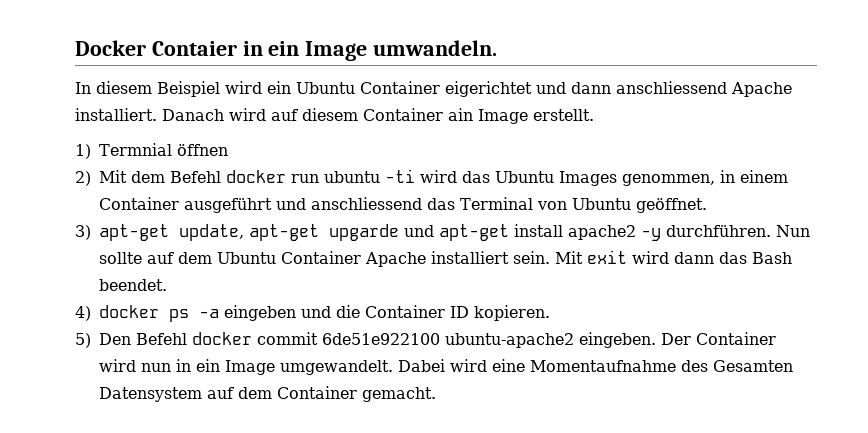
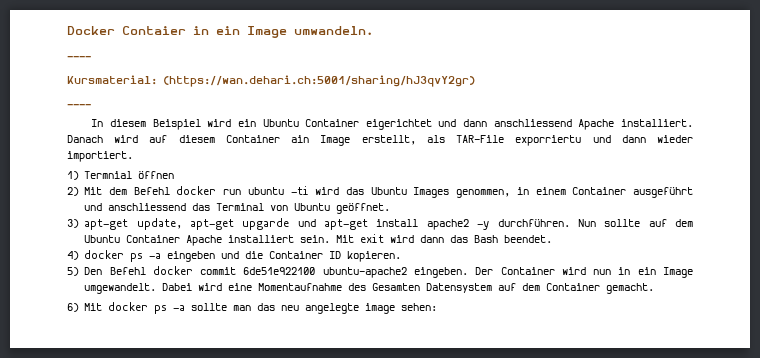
  Docker Contaier in ein Image umwandeln.
+ ----
+ Kursmaterial: (https://wan.dehari.ch:5001/sharing/hJ3qvY2gr)
+ ----
- Danach wird auf diesem Container ain Image erstellt.
+ Danach wird auf diesem Container ain Image erstellt, als TAR-File exporriertu und dann wieder importiert.
+ 6) Mit docker ps -a sollte man das neu angelegte image sehen:

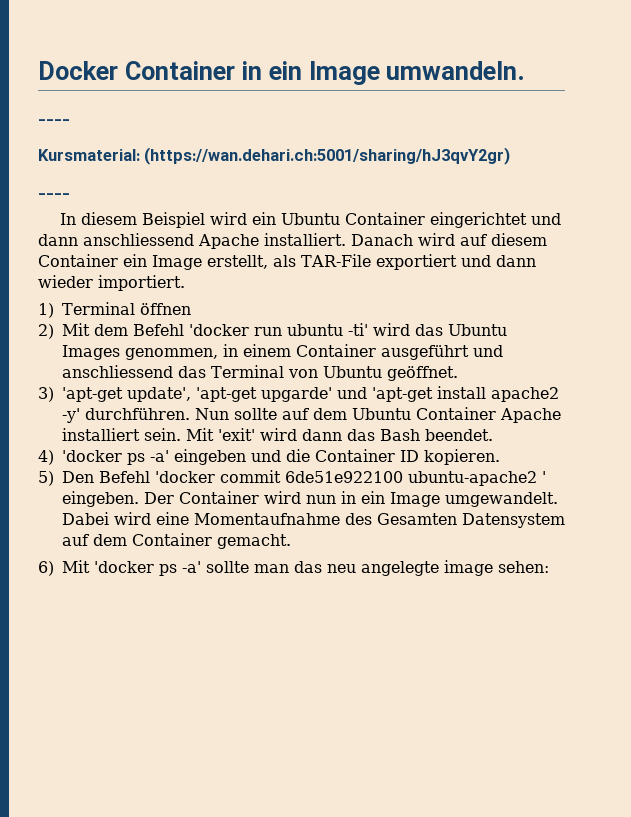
- Docker Contaier in ein Image umwandeln.
+ Docker Container in ein Image umwandeln.
- In diesem Beispiel wird ein Ubuntu Container eigerichtet und dann anschliessend Apache installiert.
+ In diesem Beispiel wird ein Ubuntu Container eingerichtet und dann anschliessend Apache installiert.
- Danach wird auf diesem Container ain Image erstellt, als TAR-File exporriertu und dann wieder importiert.
+ Danach wird auf diesem Container ein Image erstellt, als TAR-File exportiert und dann wieder importiert.
- 1) Termnial öffnen
+ 1) Terminal öffnen
- 2) Mit dem Befehl docker run ubuntu -ti wird das Ubuntu Images genommen, in einem Container ausgeführt und anschliessend das Terminal von Ubuntu geöffnet.
+ 2) Mit dem Befehl 'docker run ubuntu -ti' wird das Ubuntu Images genommen, in einem Container ausgeführt und anschliessend das Terminal von Ubuntu geöffnet.
- 3) apt-get update, apt-get upgarde und apt-get install apache2 -y durchführen.
+ 3) 'apt-get update', 'apt-get upgarde' und 'apt-get install apache2 -y' durchführen.
- Mit exit wird dann das Bash beendet.
+ Mit 'exit' wird dann das Bash beendet.
- 4) docker ps -a eingeben und die Container ID kopieren.
+ 4) 'docker ps -a' eingeben und die Container ID kopieren.
- 5) Den Befehl docker commit 6de51e922100 ubuntu-apache2 eingeben.
+ 5) Den Befehl 'docker commit 6de51e922100 ubuntu-apache2 ' eingeben.
- 6) Mit docker ps -a sollte man das neu angelegte image sehen:
+ 6) Mit 'docker ps -a' sollte man das neu angelegte image sehen:

